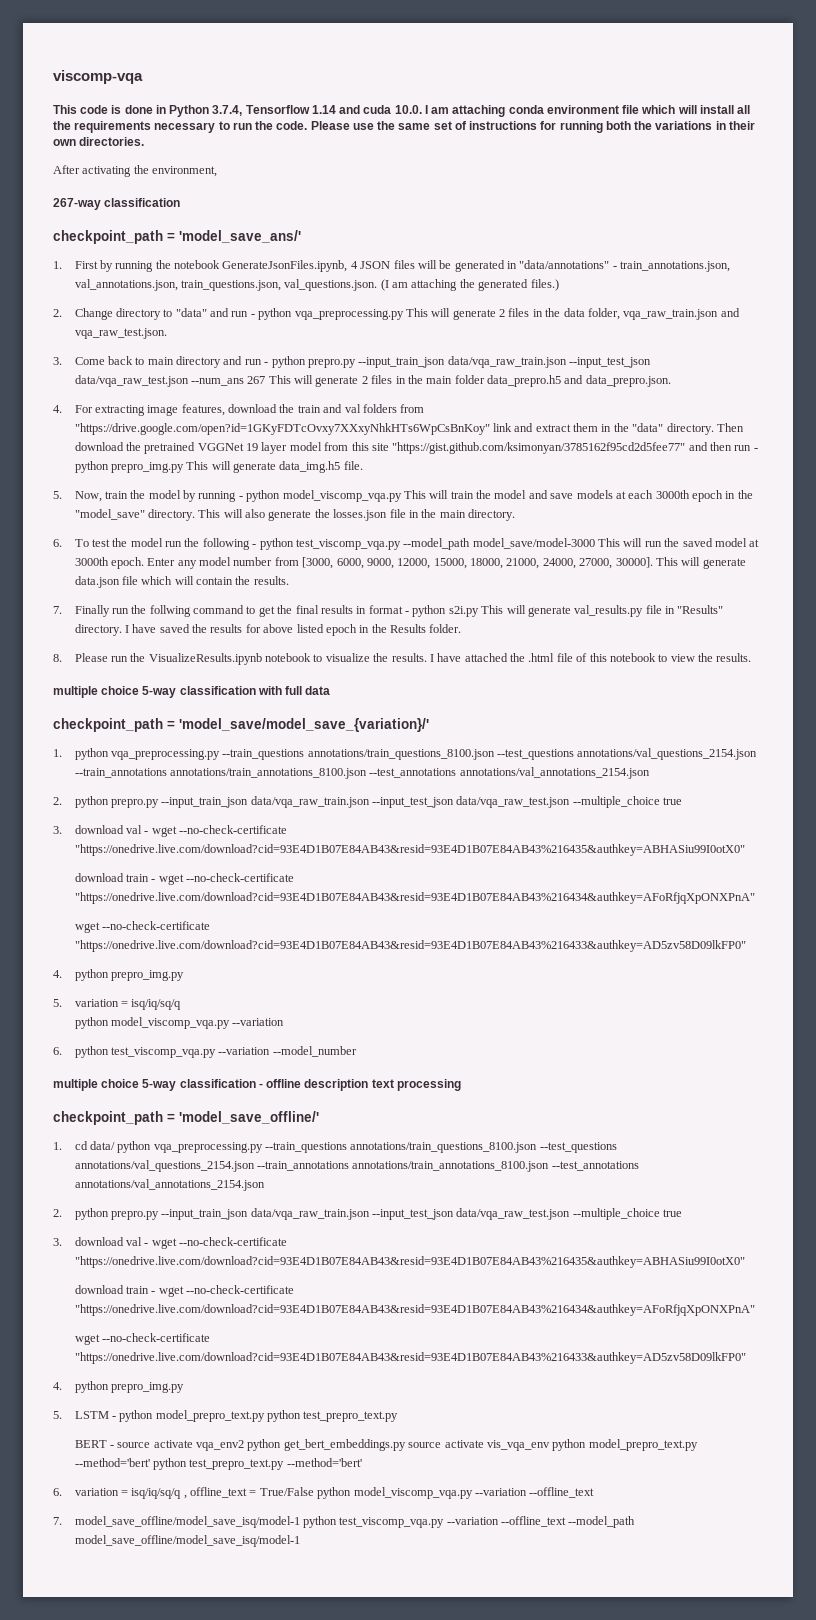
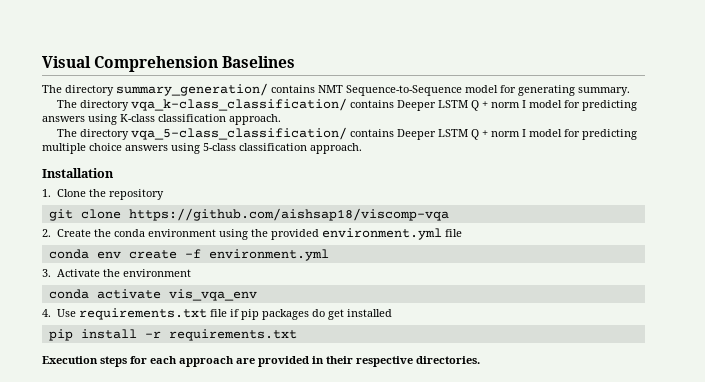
- viscomp-vqa
- This code is done in Python 3.7.4, Tensorflow 1.14 and cuda 10.0. I am attaching conda environment file which will install all the requirements necessary to run the code. Please use the same set of instructions for running both the variations in their own directories.
+ Visual Comprehension Baselines
+ The directory summary_generation/ contains NMT Sequence-to-Sequence model for generating summary.
+ The directory vqa_k-class_classification/ contains Deeper LSTM Q + norm I model for predicting answers using K-class classification approach.
+ The directory vqa_5-class_classification/ contains Deeper LSTM Q + norm I model for predicting multiple choice answers using 5-class classification approach.
+ Installation
+ 1. Clone the repository
+ git clone https://github.com/aishsap18/viscomp-vqa
+ 2. Create the conda environment using the provided environment.yml file
+ conda env create -f environment.yml
+ 3. Activate the environment
+ conda activate vis_vqa_env
+ 4. Use requirements.txt file if pip packages do get installed
+ pip install -r requirements.txt
+ Execution steps for each approach are provided in their respective directories.
- After activating the environment,
- 267-way classification
- checkpoint_path = 'model_save_ans/'
- 1. First by running the notebook GenerateJsonFiles.ipynb, 4 JSON files will be generated in "data/annotations" - train_annotations.json, val_annotations.json, train_questions.json, val_questions.json. (I am attaching the generated files.)
- 2. Change directory to "data" and run - python vqa_preprocessing.py This will generate 2 files in the data folder, vqa_raw_train.json and vqa_raw_test.json.
- 3. Come back to main directory and run - python prepro.py --input_train_json data/vqa_raw_train.json --input_test_json data/vqa_raw_test.json --num_ans 267 This will generate 2 files in the main folder data_prepro.h5 and data_prepro.json.
- 4. For extracting image features, download the train and val folders from "https://drive.google.com/open?id=1GKyFDTcOvxy7XXxyNhkHTs6WpCsBnKoy" link and extract them in the "data" directory. Then download the pretrained VGGNet 19 layer model from this site "https://gist.github.com/ksimonyan/3785162f95cd2d5fee77" and then run - python prepro_img.py This will generate data_img.h5 file.
- 5. Now, train the model by running - python model_viscomp_vqa.py This will train the model and save models at each 3000th epoch in the "model_save" directory. This will also generate the losses.json file in the main directory.
- 6. To test the model run the following - python test_viscomp_vqa.py --model_path model_save/model-3000 This will run the saved model at 3000th epoch. Enter any model number from [3000, 6000, 9000, 12000, 15000, 18000, 21000, 24000, 27000, 30000]. This will generate data.json file which will contain the results.
- 7. Finally run the follwing command to get the final results in format - python s2i.py This will generate val_results.py file in "Results" directory. I have saved the results for above listed epoch in the Results folder.
- 8. Please run the VisualizeResults.ipynb notebook to visualize the results. I have attached the .html file of this notebook to view the results.
- multiple choice 5-way classification with full data
- checkpoint_path = 'model_save/model_save_{variation}/'
- 1. python vqa_preprocessing.py --train_questions annotations/train_questions_8100.json --test_questions annotations/val_questions_2154.json --train_annotations annotations/train_annotations_8100.json --test_annotations annotations/val_annotations_2154.json
- 2. python prepro.py --input_train_json data/vqa_raw_train.json --input_test_json data/vqa_raw_test.json --multiple_choice true
- 3. download val - wget --no-check-certificate "https://onedrive.live.com/download?cid=93E4D1B07E84AB43&resid=93E4D1B07E84AB43%216435&authkey=ABHASiu99I0otX0"
- download train - wget --no-check-certificate "https://onedrive.live.com/download?cid=93E4D1B07E84AB43&resid=93E4D1B07E84AB43%216434&authkey=AFoRfjqXpONXPnA"
- wget --no-check-certificate "https://onedrive.live.com/download?cid=93E4D1B07E84AB43&resid=93E4D1B07E84AB43%216433&authkey=AD5zv58D09lkFP0"
- 4. python prepro_img.py
- 5. variation = isq/iq/sq/q
- python model_viscomp_vqa.py --variation
- 6. python test_viscomp_vqa.py --variation --model_number
- multiple choice 5-way classification - offline description text processing
- checkpoint_path = 'model_save_offline/'
- 1. cd data/ python vqa_preprocessing.py --train_questions annotations/train_questions_8100.json --test_questions annotations/val_questions_2154.json --train_annotations annotations/train_annotations_8100.json --test_annotations annotations/val_annotations_2154.json
- 2. python prepro.py --input_train_json data/vqa_raw_train.json --input_test_json data/vqa_raw_test.json --multiple_choice true
- 3. download val - wget --no-check-certificate "https://onedrive.live.com/download?cid=93E4D1B07E84AB43&resid=93E4D1B07E84AB43%216435&authkey=ABHASiu99I0otX0"
- download train - wget --no-check-certificate "https://onedrive.live.com/download?cid=93E4D1B07E84AB43&resid=93E4D1B07E84AB43%216434&authkey=AFoRfjqXpONXPnA"
- wget --no-check-certificate "https://onedrive.live.com/download?cid=93E4D1B07E84AB43&resid=93E4D1B07E84AB43%216433&authkey=AD5zv58D09lkFP0"
- 4. python prepro_img.py
- 5. LSTM - python model_prepro_text.py python test_prepro_text.py
- BERT - source activate vqa_env2 python get_bert_embeddings.py source activate vis_vqa_env python model_prepro_text.py --method='bert' python test_prepro_text.py --method='bert'
- 6. variation = isq/iq/sq/q , offline_text = True/False python model_viscomp_vqa.py --variation --offline_text
- 7. model_save_offline/model_save_isq/model-1 python test_viscomp_vqa.py --variation --offline_text --model_path model_save_offline/model_save_isq/model-1

